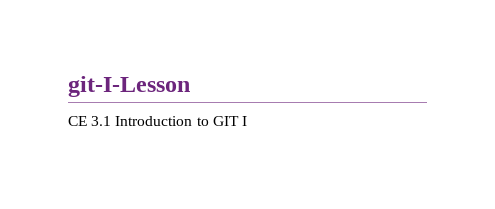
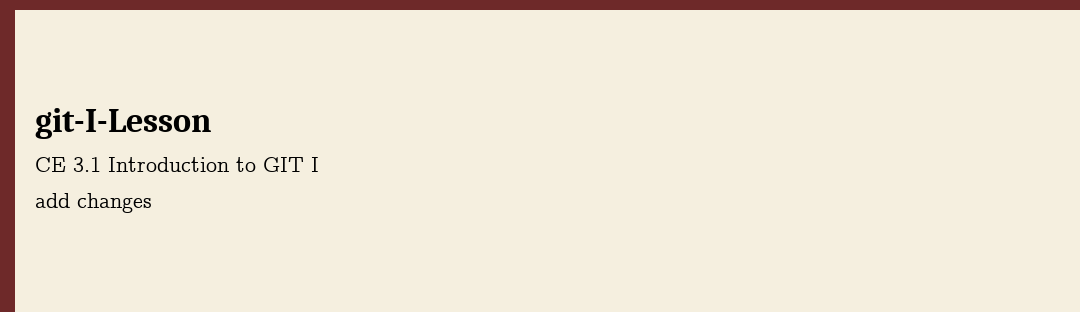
+ add changes

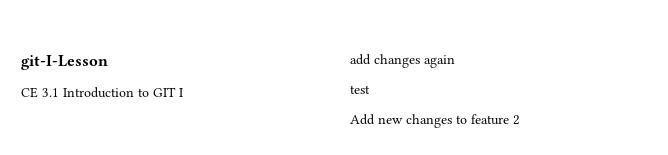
- add changes
+ add changes again
+ test
+ Add new changes to feature 2

